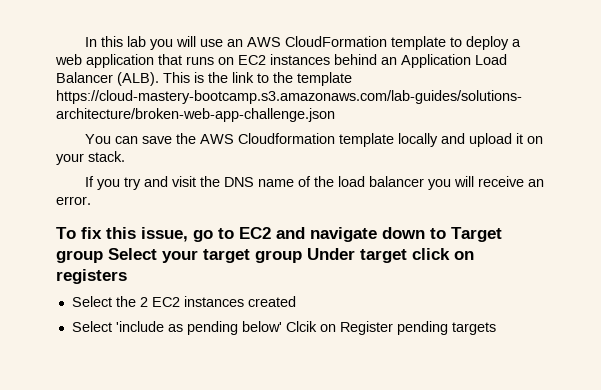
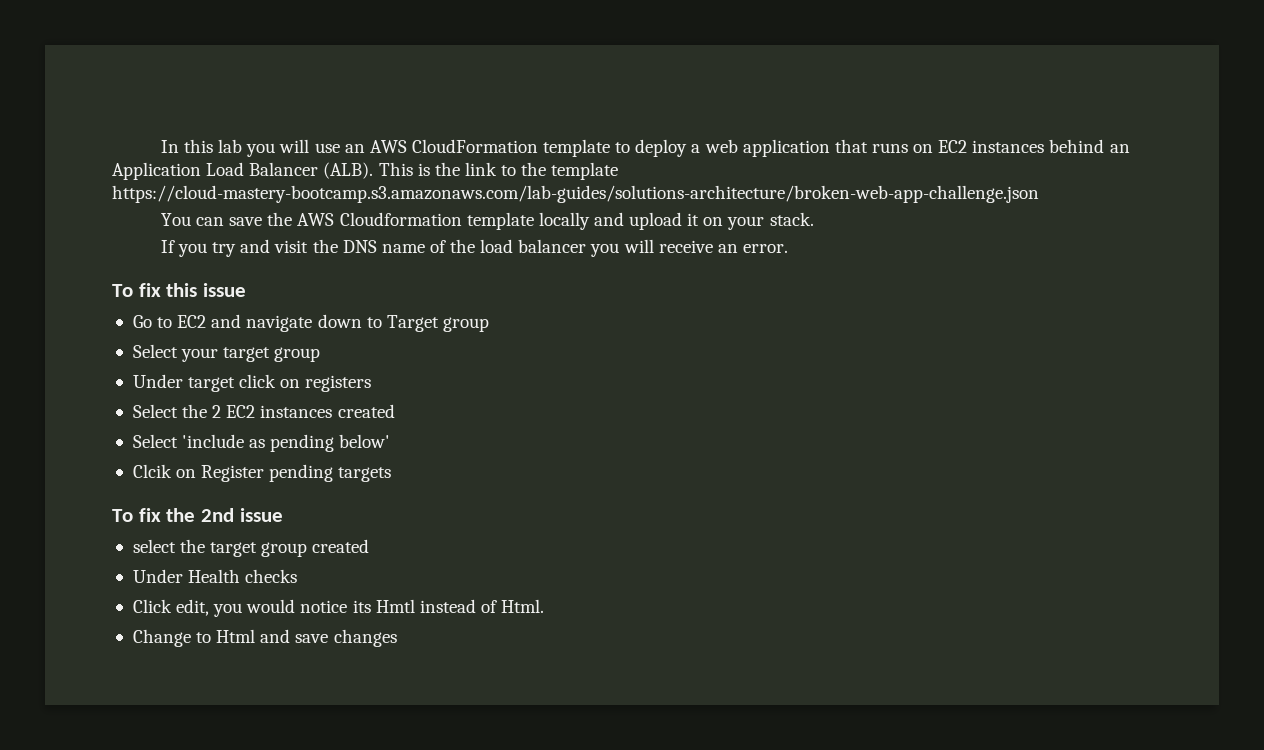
- To fix this issue, go to EC2 and navigate down to Target group Select your target group Under target click on registers
+ To fix this issue
+ Go to EC2 and navigate down to Target group
+ Select your target group
+ Under target click on registers
- Select 'include as pending below' Clcik on Register pending targets
+ Select 'include as pending below'
+ Clcik on Register pending targets
+ To fix the 2nd issue
+ select the target group created
+ Under Health checks
+ Click edit, you would notice its Hmtl instead of Html.
+ Change to Html and save changes

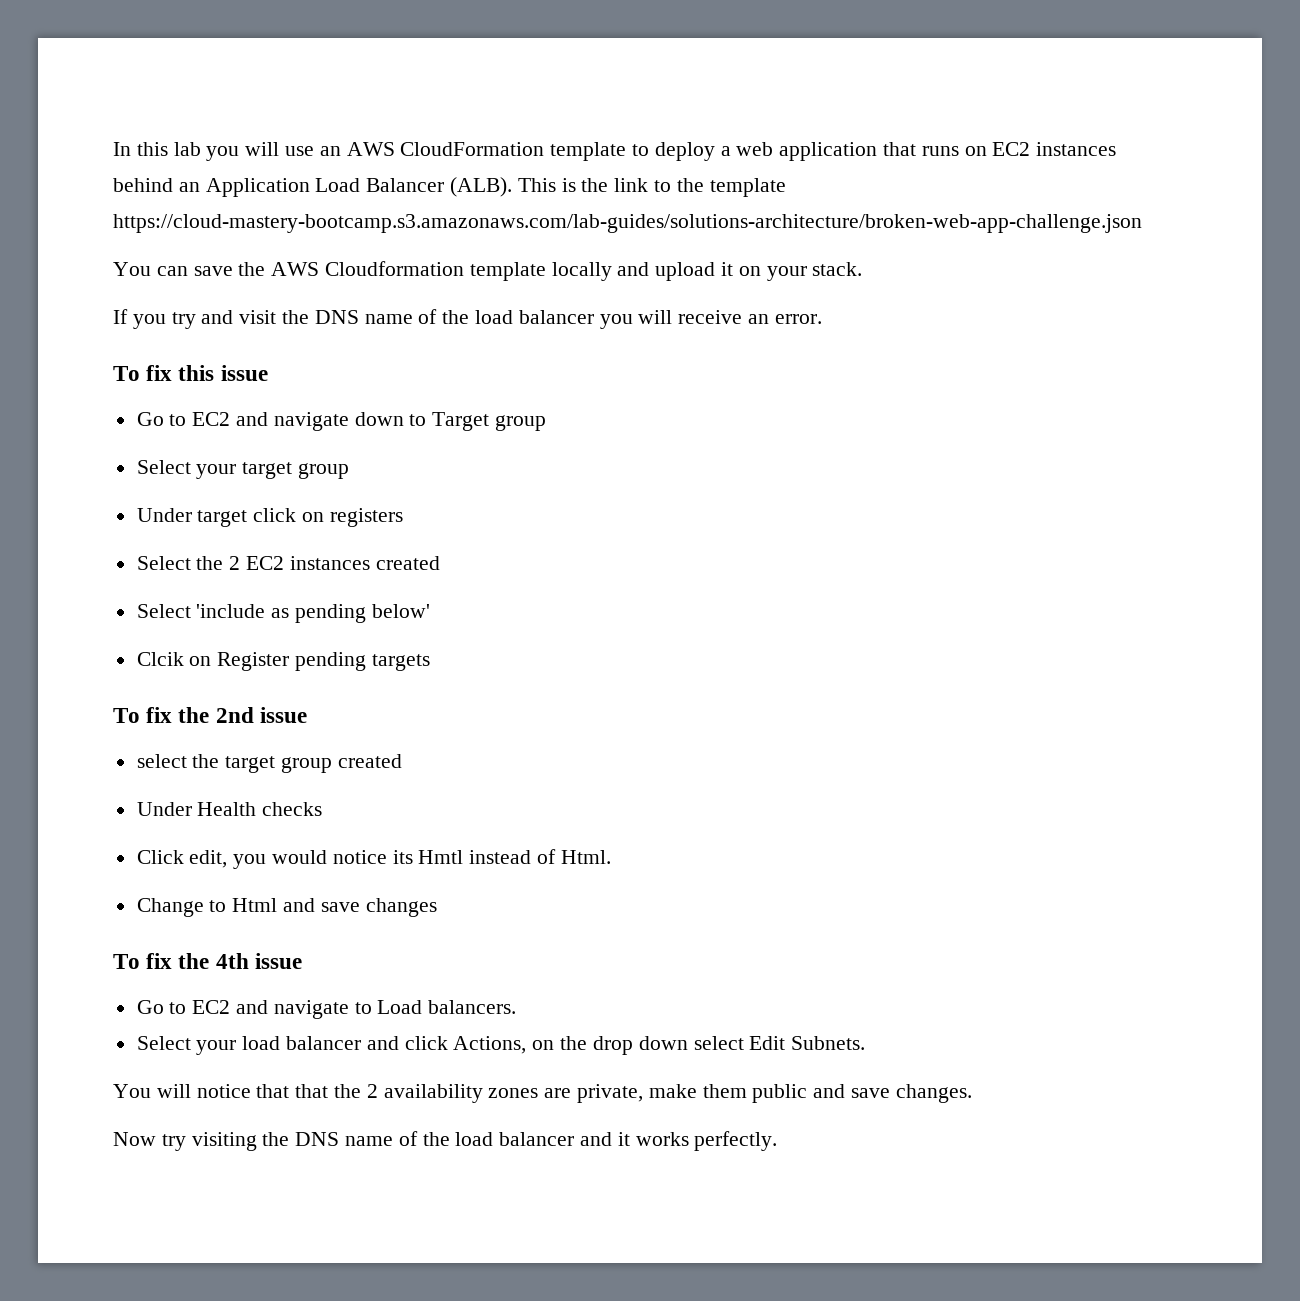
+ To fix the 4th issue
+ Go to EC2 and navigate to Load balancers.
+ Select your load balancer and click Actions, on the drop down select Edit Subnets.
+ You will notice that that the 2 availability zones are private, make them public and save changes.
+ Now try visiting the DNS name of the load balancer and it works perfectly.

